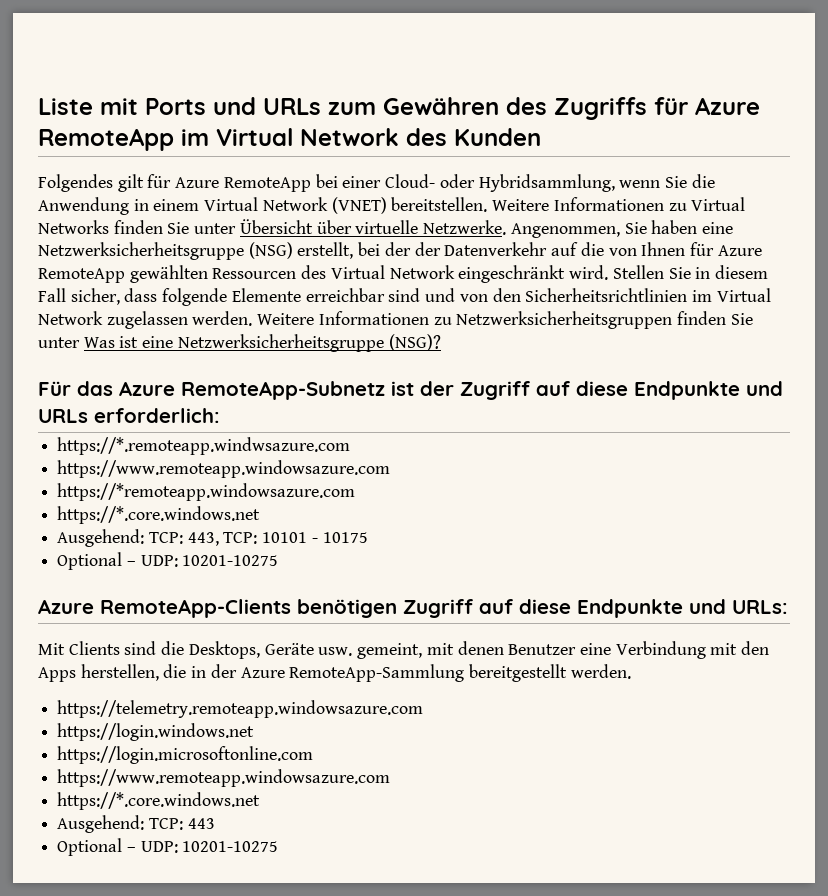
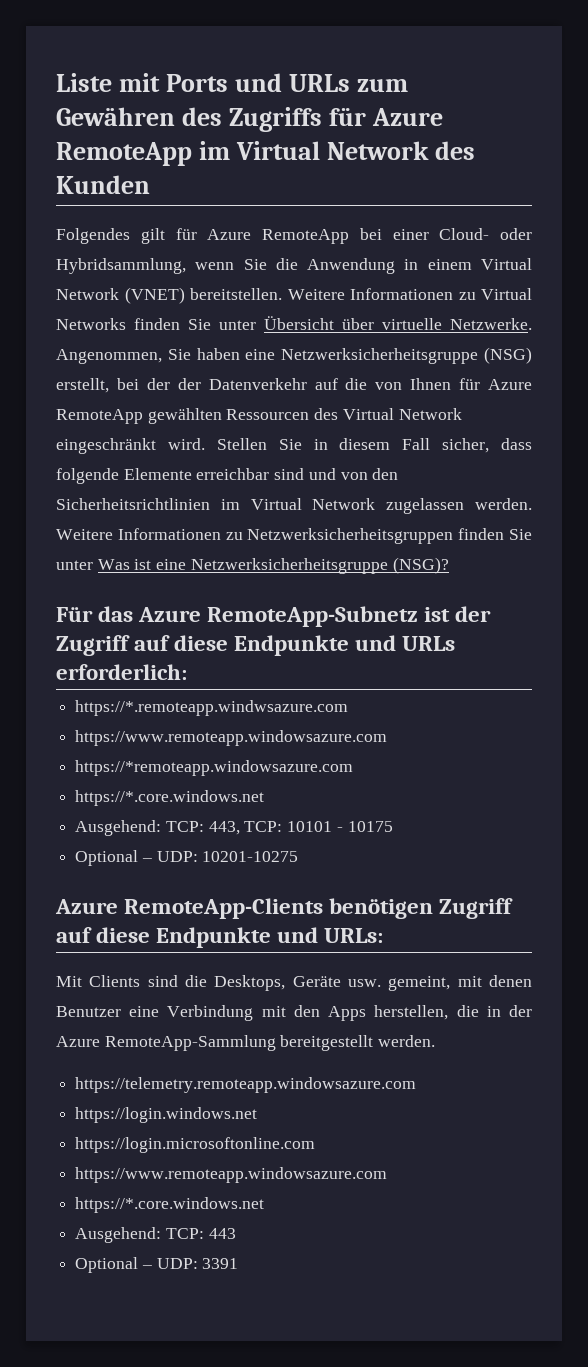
  Ausgehend: TCP: 443
- Optional – UDP: 10201-10275
+ Optional – UDP: 3391

